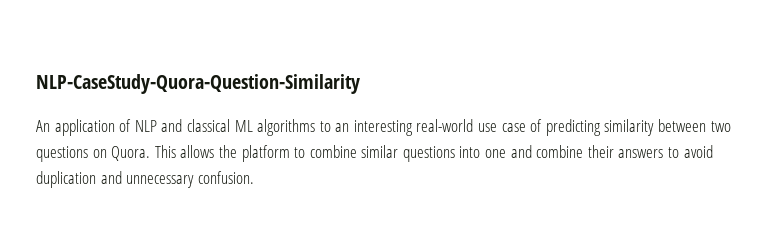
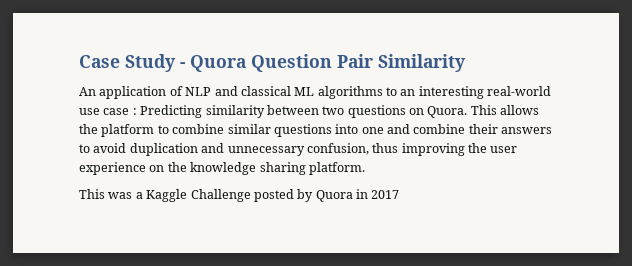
- NLP-CaseStudy-Quora-Question-Similarity
+ Case Study - Quora Question Pair Similarity
- An application of NLP and classical ML algorithms to an interesting real-world use case of predicting similarity between two questions on Quora.
+ An application of NLP and classical ML algorithms to an interesting real-world use case : Predicting similarity between two questions on Quora.
- This allows the platform to combine similar questions into one and combine their answers to avoid duplication and unnecessary confusion.
+ This allows the platform to combine similar questions into one and combine their answers to avoid duplication and unnecessary confusion, thus improving the user experience on the knowledge sharing platform.
+ This was a Kaggle Challenge posted by Quora in 2017

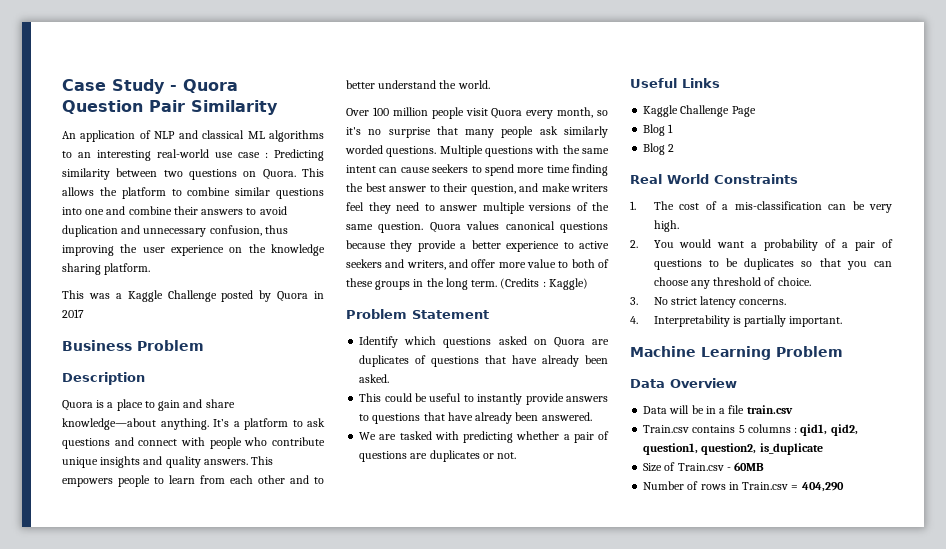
+ Business Problem
+ Description
+ Quora is a place to gain and share knowledge—about anything. It’s a platform to ask questions and connect with people who contribute unique insights and quality answers. This empowers people to learn from each other and to better understand the world.
+ Over 100 million people visit Quora every month, so it's no surprise that many people ask similarly worded questions. Multiple questions with the same intent can cause seekers to spend more time finding the best answer to their question, and make writers feel they need to answer multiple versions of the same question. Quora values canonical questions because they provide a better experience to active seekers and writers, and offer more value to both of these groups in the long term. (Credits : Kaggle)
+ Problem Statement
+ Identify which questions asked on Quora are duplicates of questions that have already been asked.
+ This could be useful to instantly provide answers to questions that have already been answered.
+ We are tasked with predicting whether a pair of questions are duplicates or not.
+ Useful Links
+ Kaggle Challenge Page
+ Blog 1
+ Blog 2
+ Real World Constraints
+ 1. The cost of a mis-classification can be very high.
+ 2. You would want a probability of a pair of questions to be duplicates so that you can choose any threshold of choice.
+ 3. No strict latency concerns.
+ 4. Interpretability is partially important.
+ Machine Learning Problem
+ Data Overview
+ Data will be in a file train.csv
+ Train.csv contains 5 columns : qid1, qid2, question1, question2, is_duplicate
+ Size of Train.csv - 60MB
+ Number of rows in Train.csv = 404,290

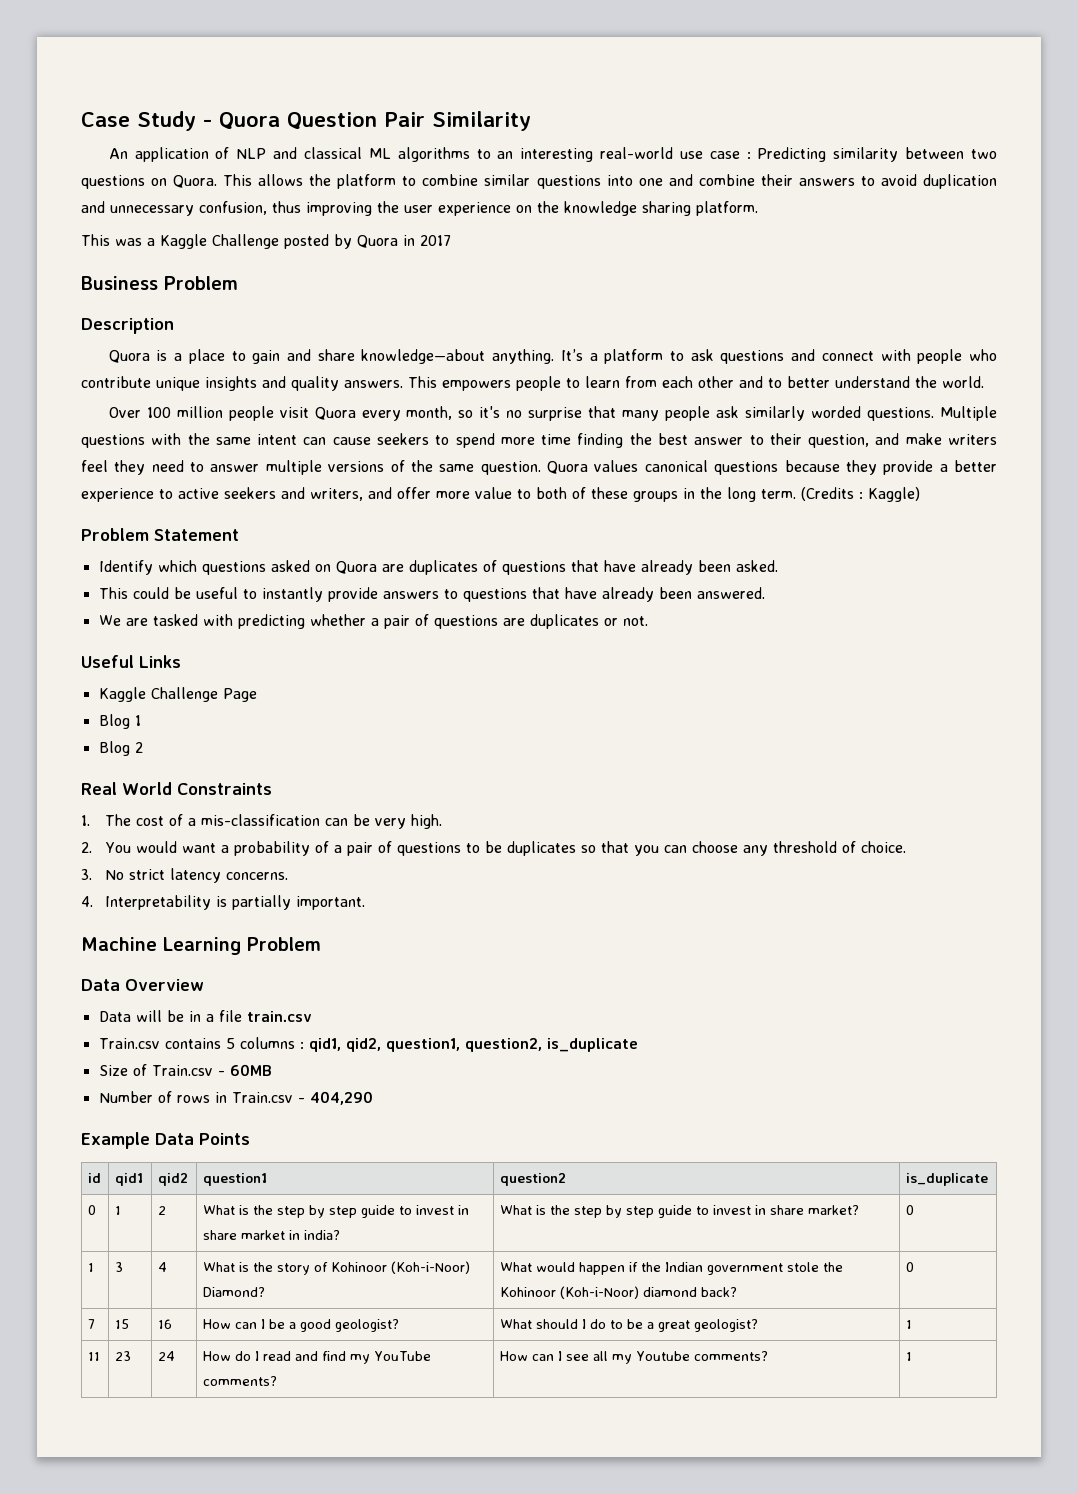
- Number of rows in Train.csv = 404,290
+ Number of rows in Train.csv - 404,290
+ Example Data Points
+ id | qid1 | qid2 | question1 | question2 | is_duplicate
+ 0 | 1 | 2 | What is the step by step guide to invest in share market in india? | What is the step by step guide to invest in share market? | 0
+ 1 | 3 | 4 | What is the story of Kohinoor (Koh-i-Noor) Diamond? | What would happen if the Indian government stole the Kohinoor (Koh-i-Noor) diamond back? | 0
+ 7 | 15 | 16 | How can I be a good geologist? | What should I do to be a great geologist? | 1
+ 11 | 23 | 24 | How do I read and find my YouTube comments? | How can I see all my Youtube comments? | 1

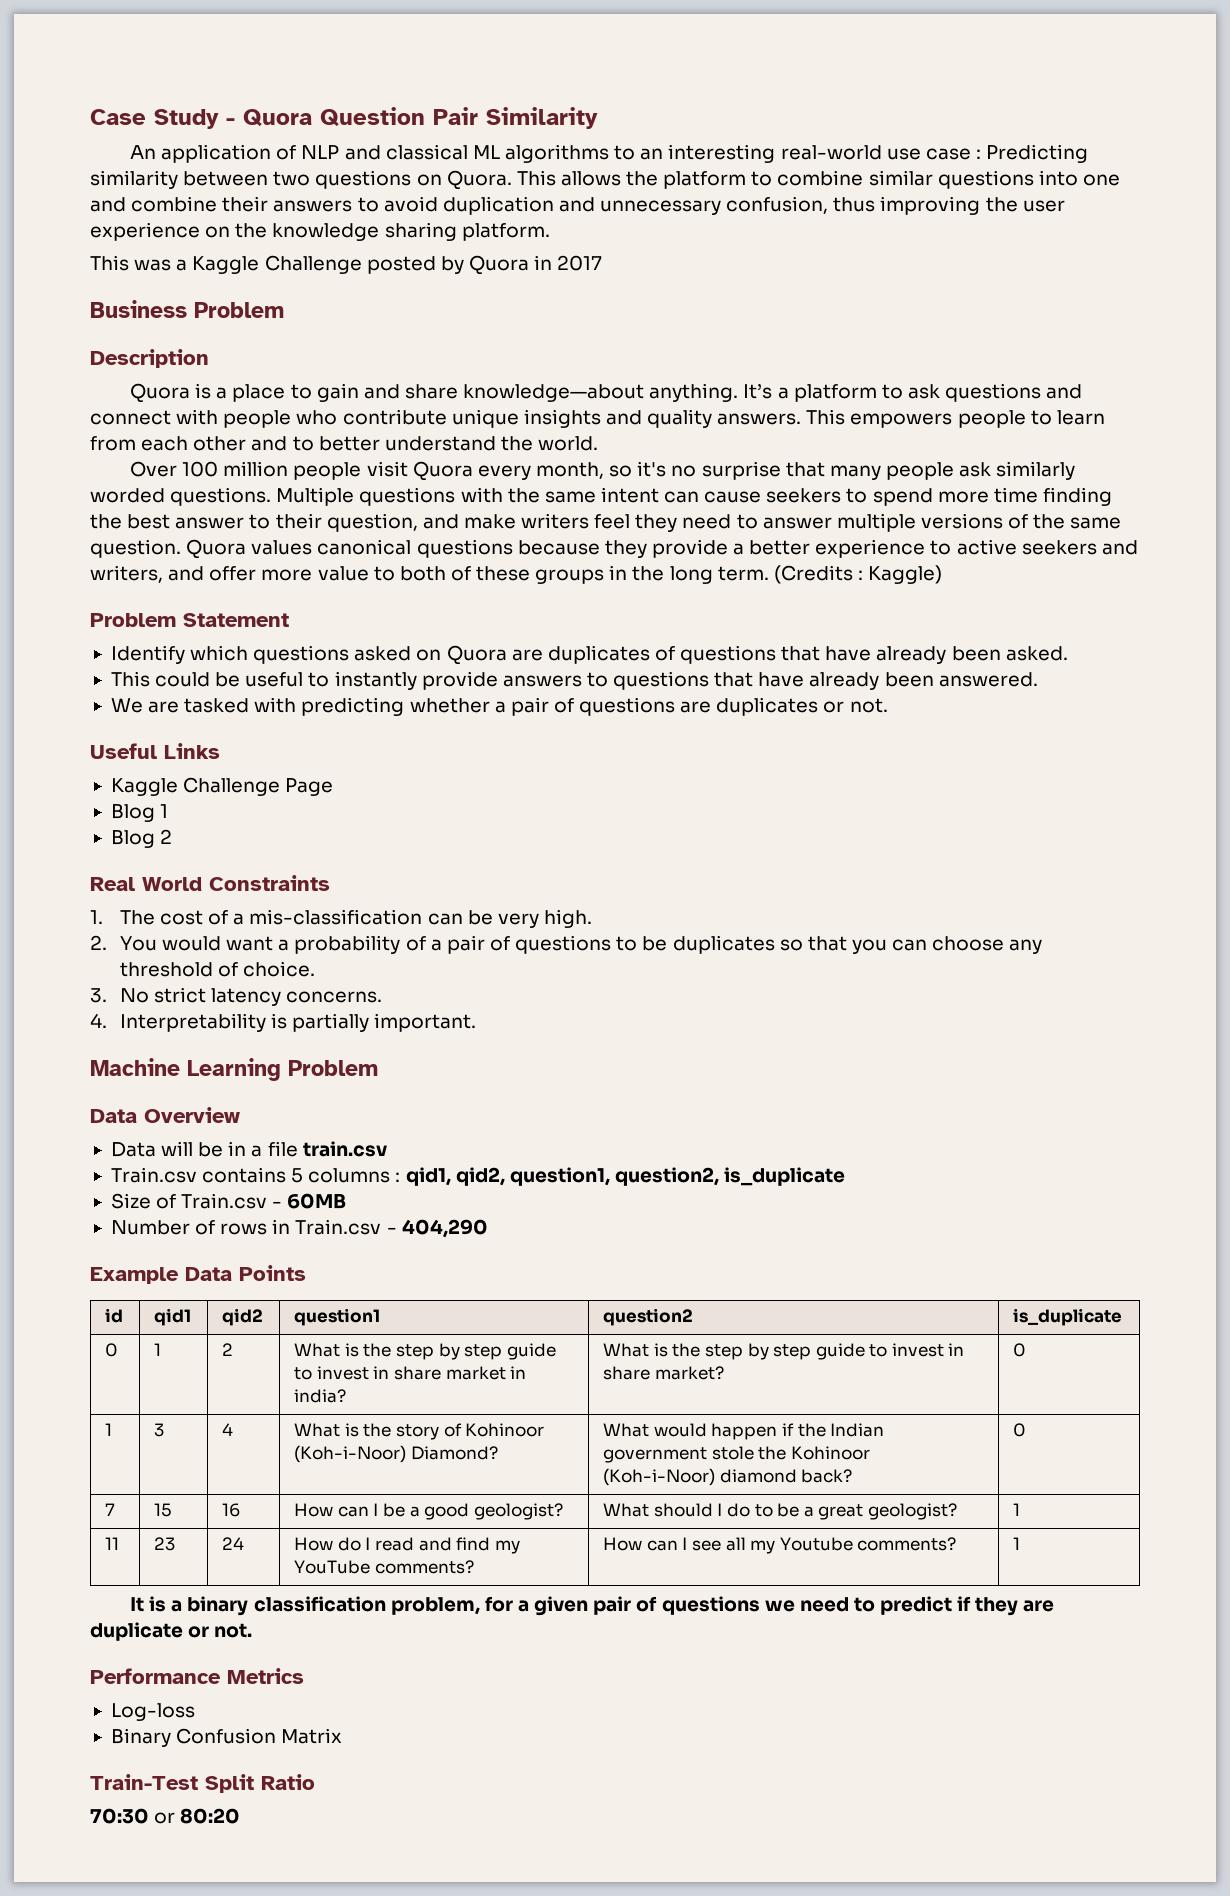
+ It is a binary classification problem, for a given pair of questions we need to predict if they are duplicate or not.
+ Performance Metrics
+ Log-loss
+ Binary Confusion Matrix
+ Train-Test Split Ratio
+ 70:30 or 80:20

